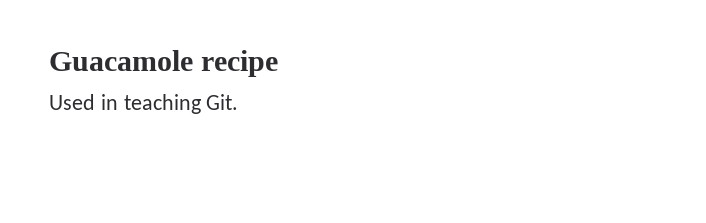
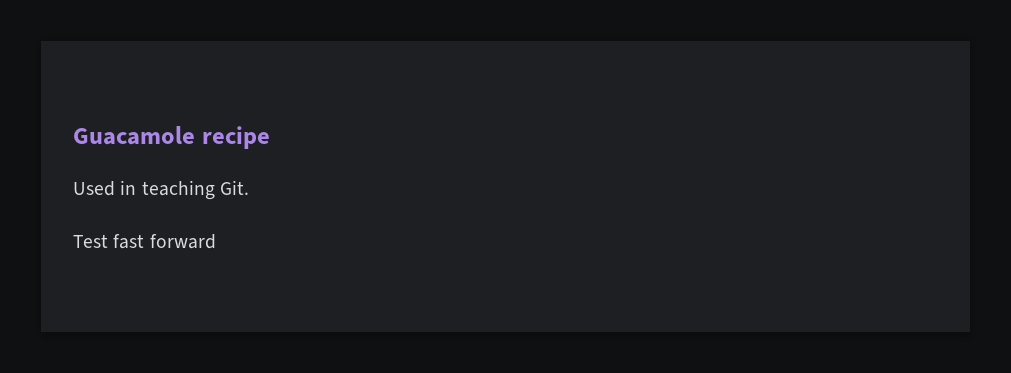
+ Test fast forward

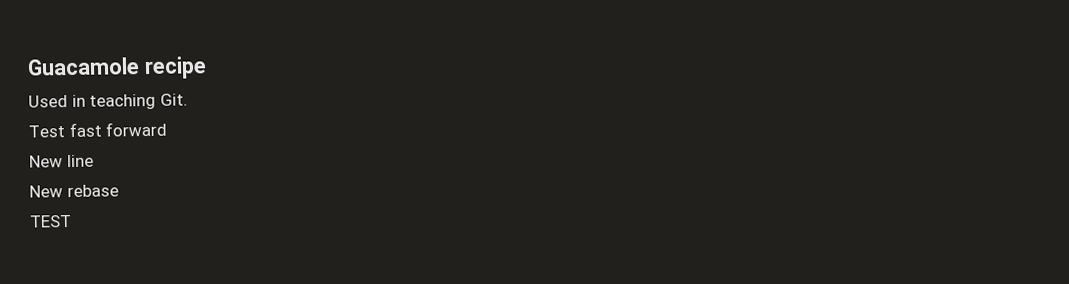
+ New line
+ New rebase
+ TEST

